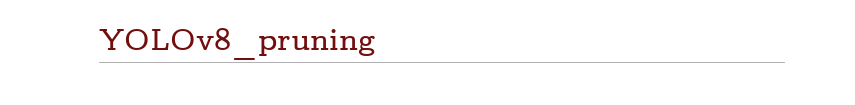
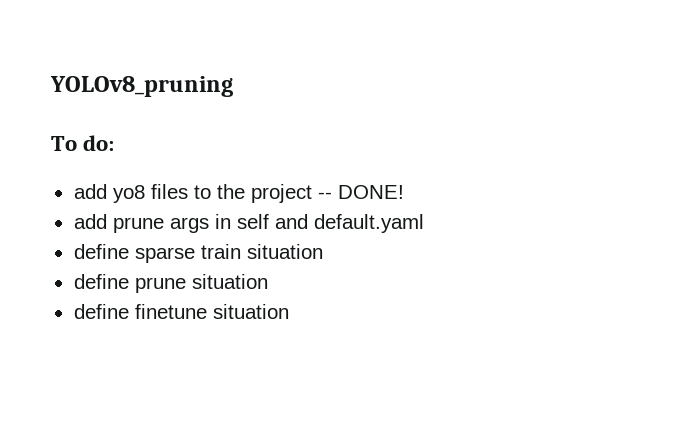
+ To do:
+ add yo8 files to the project -- DONE!
+ add prune args in self and default.yaml
+ define sparse train situation
+ define prune situation
+ define finetune situation

